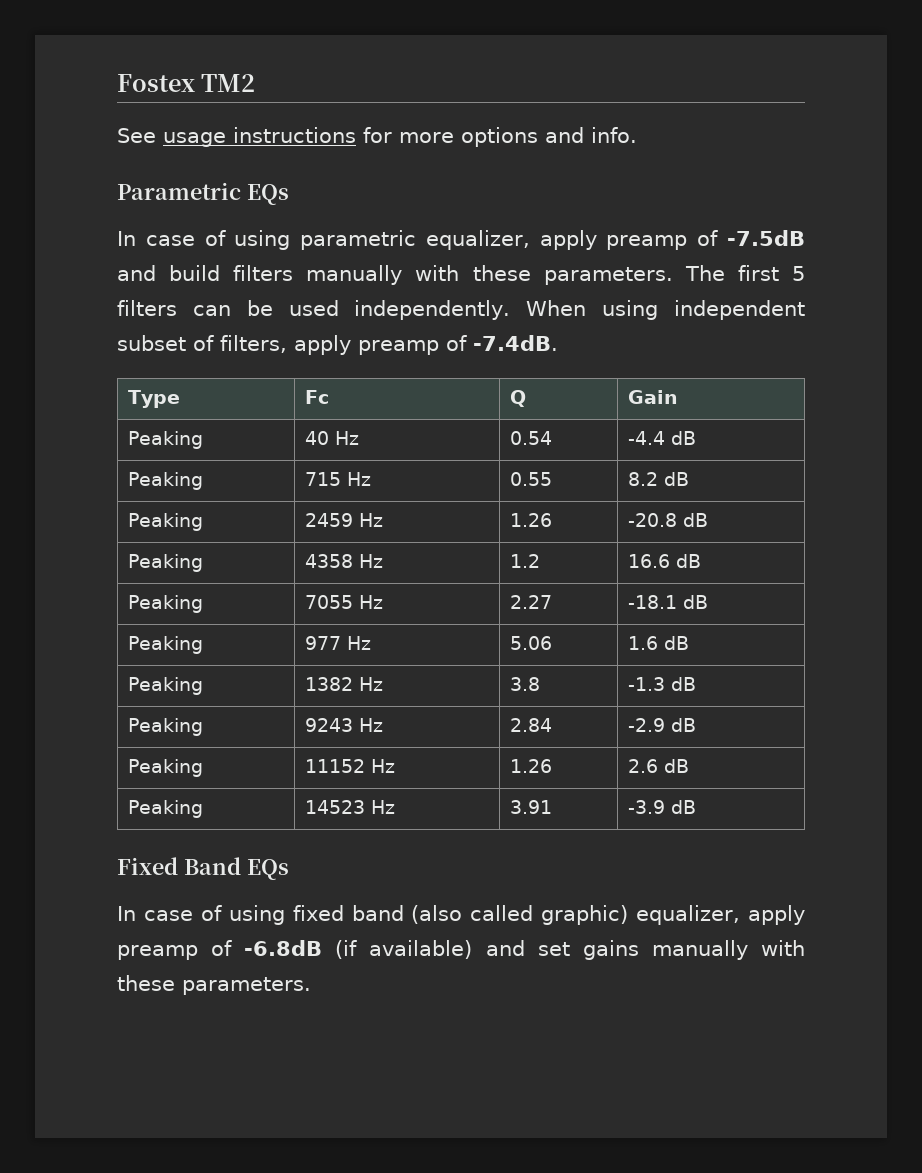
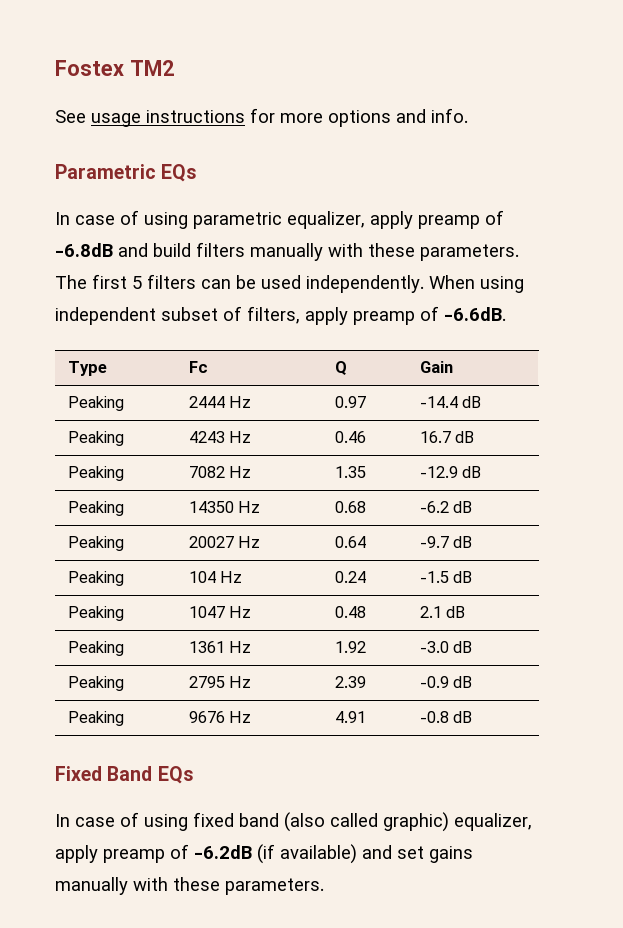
- In case of using parametric equalizer, apply preamp of -7.5dB and build filters manually with these parameters.
+ In case of using parametric equalizer, apply preamp of -6.8dB and build filters manually with these parameters.
- When using independent subset of filters, apply preamp of -7.4dB.
+ When using independent subset of filters, apply preamp of -6.6dB.
- Peaking | 40 Hz | 0.54 | -4.4 dB
- Peaking | 715 Hz | 0.55 | 8.2 dB
- Peaking | 2459 Hz | 1.26 | -20.8 dB
- Peaking | 4358 Hz | 1.2 | 16.6 dB
- Peaking | 7055 Hz | 2.27 | -18.1 dB
- Peaking | 977 Hz | 5.06 | 1.6 dB
- Peaking | 1382 Hz | 3.8 | -1.3 dB
- Peaking | 9243 Hz | 2.84 | -2.9 dB
- Peaking | 11152 Hz | 1.26 | 2.6 dB
- Peaking | 14523 Hz | 3.91 | -3.9 dB
+ Peaking | 2444 Hz | 0.97 | -14.4 dB
+ Peaking | 4243 Hz | 0.46 | 16.7 dB
+ Peaking | 7082 Hz | 1.35 | -12.9 dB
+ Peaking | 14350 Hz | 0.68 | -6.2 dB
+ Peaking | 20027 Hz | 0.64 | -9.7 dB
+ Peaking | 104 Hz | 0.24 | -1.5 dB
+ Peaking | 1047 Hz | 0.48 | 2.1 dB
+ Peaking | 1361 Hz | 1.92 | -3.0 dB
+ Peaking | 2795 Hz | 2.39 | -0.9 dB
+ Peaking | 9676 Hz | 4.91 | -0.8 dB
- In case of using fixed band (also called graphic) equalizer, apply preamp of -6.8dB (if available) and set gains manually with these parameters.
+ In case of using fixed band (also called graphic) equalizer, apply preamp of -6.2dB (if available) and set gains manually with these parameters.

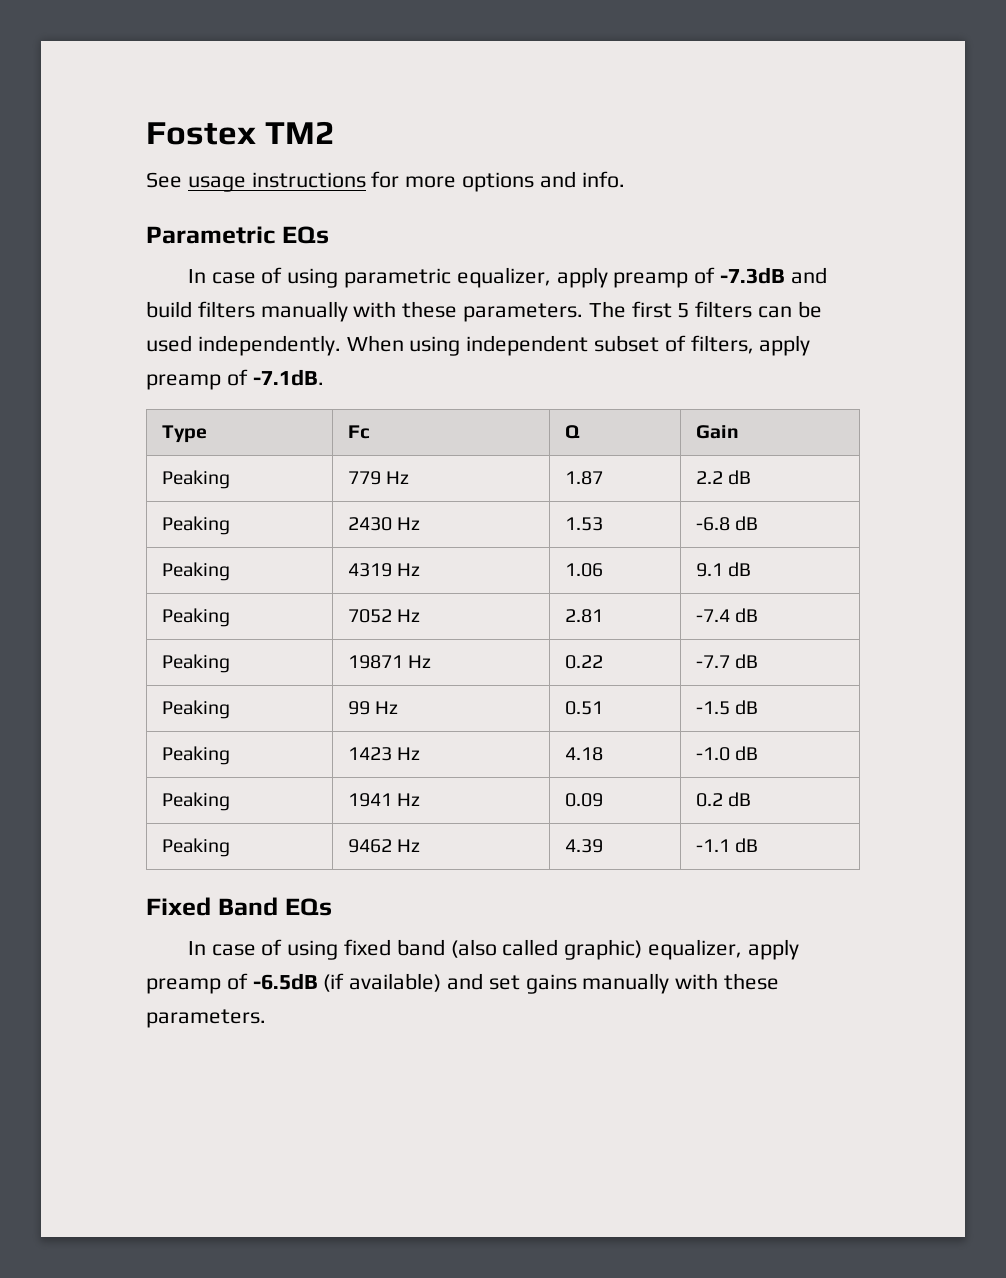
- In case of using parametric equalizer, apply preamp of -6.8dB and build filters manually with these parameters.
+ In case of using parametric equalizer, apply preamp of -7.3dB and build filters manually with these parameters.
- When using independent subset of filters, apply preamp of -6.6dB.
+ When using independent subset of filters, apply preamp of -7.1dB.
- Peaking | 2444 Hz | 0.97 | -14.4 dB
- Peaking | 4243 Hz | 0.46 | 16.7 dB
- Peaking | 7082 Hz | 1.35 | -12.9 dB
- Peaking | 14350 Hz | 0.68 | -6.2 dB
- Peaking | 20027 Hz | 0.64 | -9.7 dB
- Peaking | 104 Hz | 0.24 | -1.5 dB
+ Peaking | 779 Hz | 1.87 | 2.2 dB
+ Peaking | 2430 Hz | 1.53 | -6.8 dB
+ Peaking | 4319 Hz | 1.06 | 9.1 dB
+ Peaking | 7052 Hz | 2.81 | -7.4 dB
+ Peaking | 19871 Hz | 0.22 | -7.7 dB
+ Peaking | 99 Hz | 0.51 | -1.5 dB
- Peaking | 1047 Hz | 0.48 | 2.1 dB
- Peaking | 1361 Hz | 1.92 | -3.0 dB
- Peaking | 2795 Hz | 2.39 | -0.9 dB
- Peaking | 9676 Hz | 4.91 | -0.8 dB
+ Peaking | 1423 Hz | 4.18 | -1.0 dB
+ Peaking | 1941 Hz | 0.09 | 0.2 dB
+ Peaking | 9462 Hz | 4.39 | -1.1 dB
- In case of using fixed band (also called graphic) equalizer, apply preamp of -6.2dB (if available) and set gains manually with these parameters.
+ In case of using fixed band (also called graphic) equalizer, apply preamp of -6.5dB (if available) and set gains manually with these parameters.

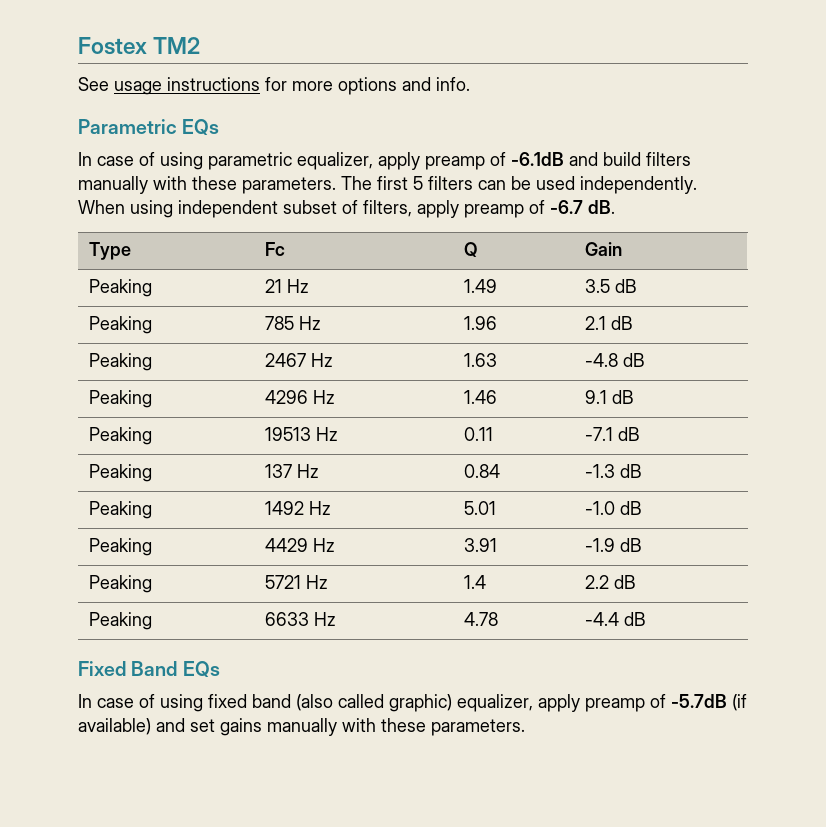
- In case of using parametric equalizer, apply preamp of -7.3dB and build filters manually with these parameters.
+ In case of using parametric equalizer, apply preamp of -6.1dB and build filters manually with these parameters.
- When using independent subset of filters, apply preamp of -7.1dB.
+ When using independent subset of filters, apply preamp of -6.7 dB.
- Peaking | 779 Hz | 1.87 | 2.2 dB
+ Peaking | 21 Hz | 1.49 | 3.5 dB
+ Peaking | 785 Hz | 1.96 | 2.1 dB
+ Peaking | 2467 Hz | 1.63 | -4.8 dB
+ Peaking | 4296 Hz | 1.46 | 9.1 dB
+ Peaking | 19513 Hz | 0.11 | -7.1 dB
+ Peaking | 137 Hz | 0.84 | -1.3 dB
+ Peaking | 1492 Hz | 5.01 | -1.0 dB
+ Peaking | 4429 Hz | 3.91 | -1.9 dB
+ Peaking | 5721 Hz | 1.4 | 2.2 dB
- Peaking | 2430 Hz | 1.53 | -6.8 dB
- Peaking | 4319 Hz | 1.06 | 9.1 dB
- Peaking | 7052 Hz | 2.81 | -7.4 dB
- Peaking | 19871 Hz | 0.22 | -7.7 dB
- Peaking | 99 Hz | 0.51 | -1.5 dB
- Peaking | 1423 Hz | 4.18 | -1.0 dB
- Peaking | 1941 Hz | 0.09 | 0.2 dB
- Peaking | 9462 Hz | 4.39 | -1.1 dB
+ Peaking | 6633 Hz | 4.78 | -4.4 dB
- In case of using fixed band (also called graphic) equalizer, apply preamp of -6.5dB (if available) and set gains manually with these parameters.
+ In case of using fixed band (also called graphic) equalizer, apply preamp of -5.7dB (if available) and set gains manually with these parameters.

